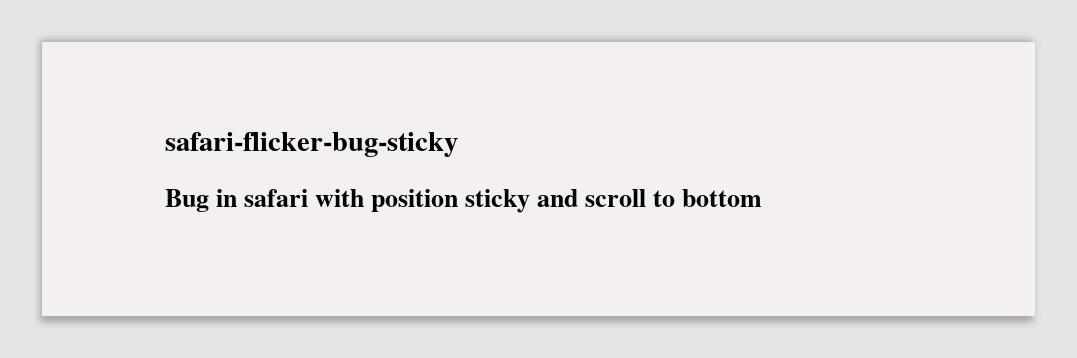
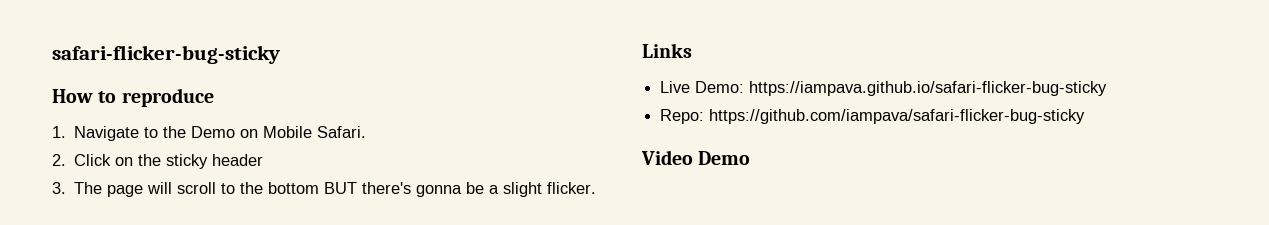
- Bug in safari with position sticky and scroll to bottom
+ How to reproduce
+ 1. Navigate to the Demo on Mobile Safari.
+ 2. Click on the sticky header
+ 3. The page will scroll to the bottom BUT there's gonna be a slight flicker.
+ Links
+ Live Demo: https://iampava.github.io/safari-flicker-bug-sticky
+ Repo: https://github.com/iampava/safari-flicker-bug-sticky
+ Video Demo

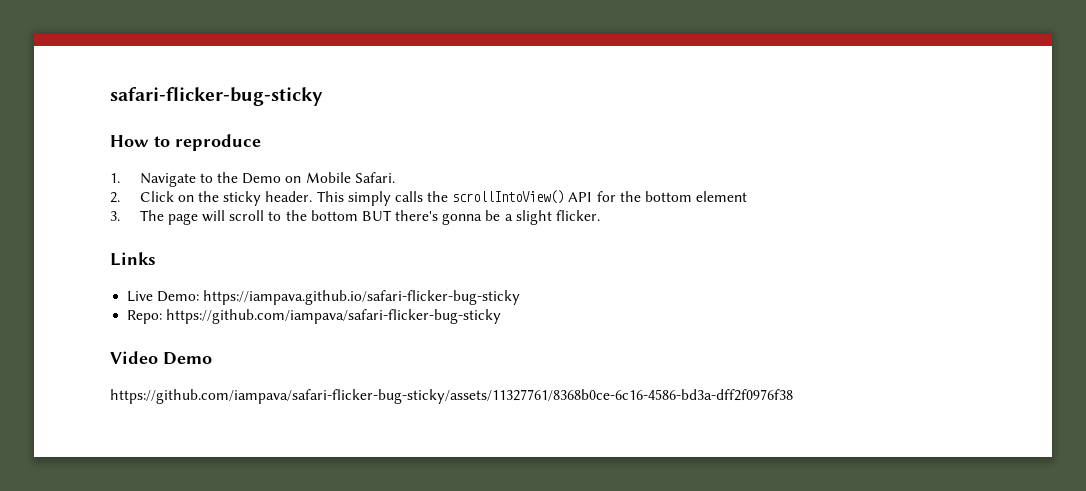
- 2. Click on the sticky header
+ 2. Click on the sticky header. This simply calls the scrollIntoView() API for the bottom element
+ https://github.com/iampava/safari-flicker-bug-sticky/assets/11327761/8368b0ce-6c16-4586-bd3a-dff2f0976f38

